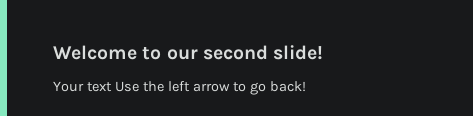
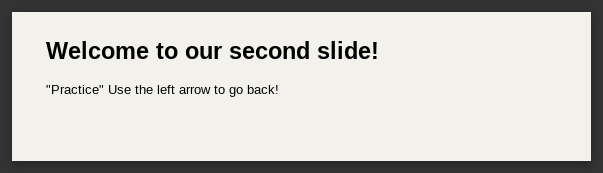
- Your text Use the left arrow to go back!
+ "Practice" Use the left arrow to go back!

